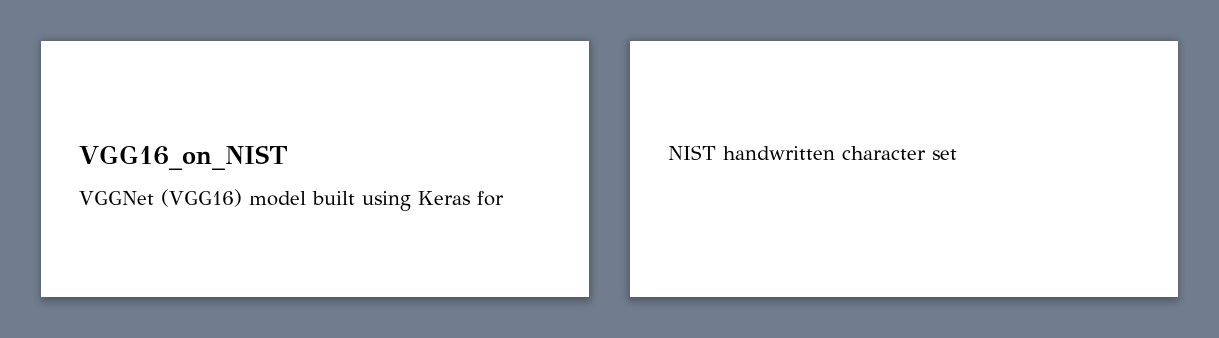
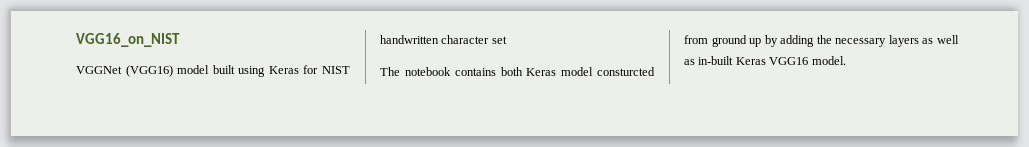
+ The notebook contains both Keras model consturcted from ground up by adding the necessary layers as well as in-built Keras VGG16 model.

